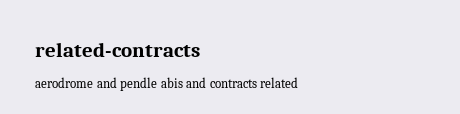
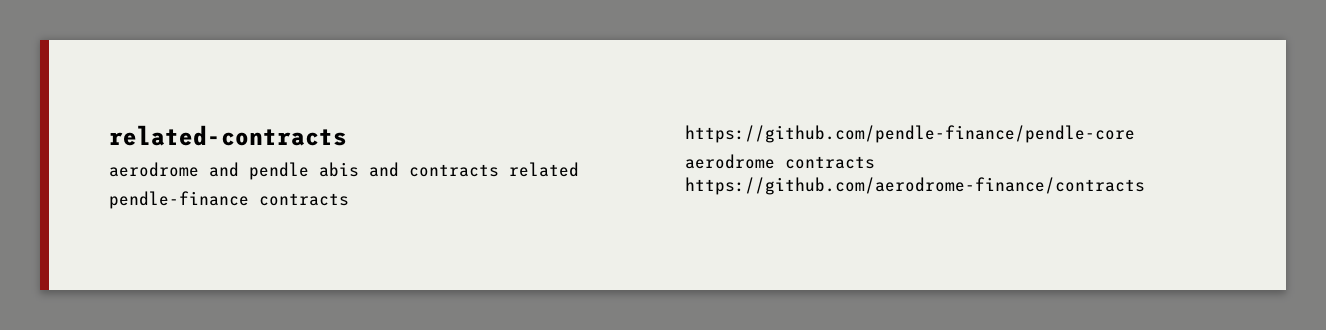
+ pendle-finance contracts https://github.com/pendle-finance/pendle-core
+ aerodrome contracts https://github.com/aerodrome-finance/contracts

